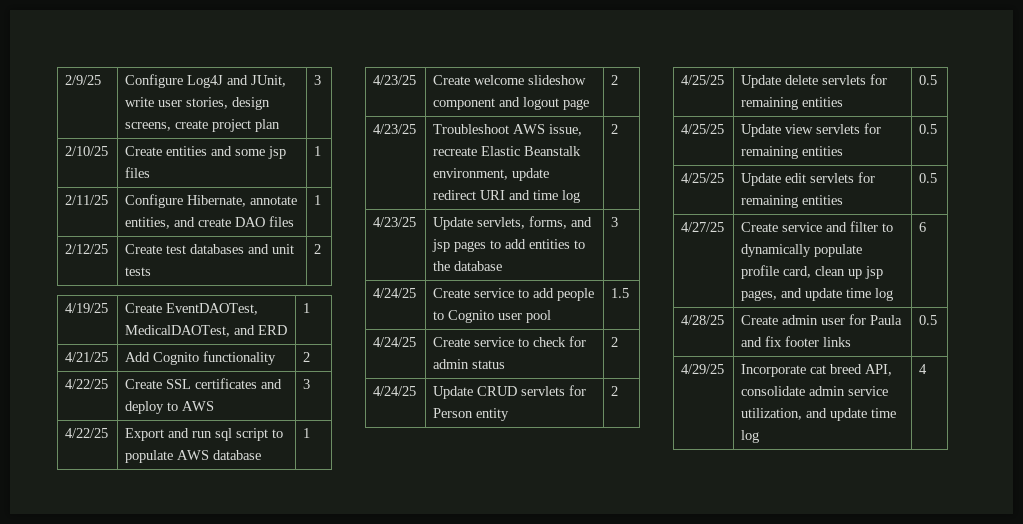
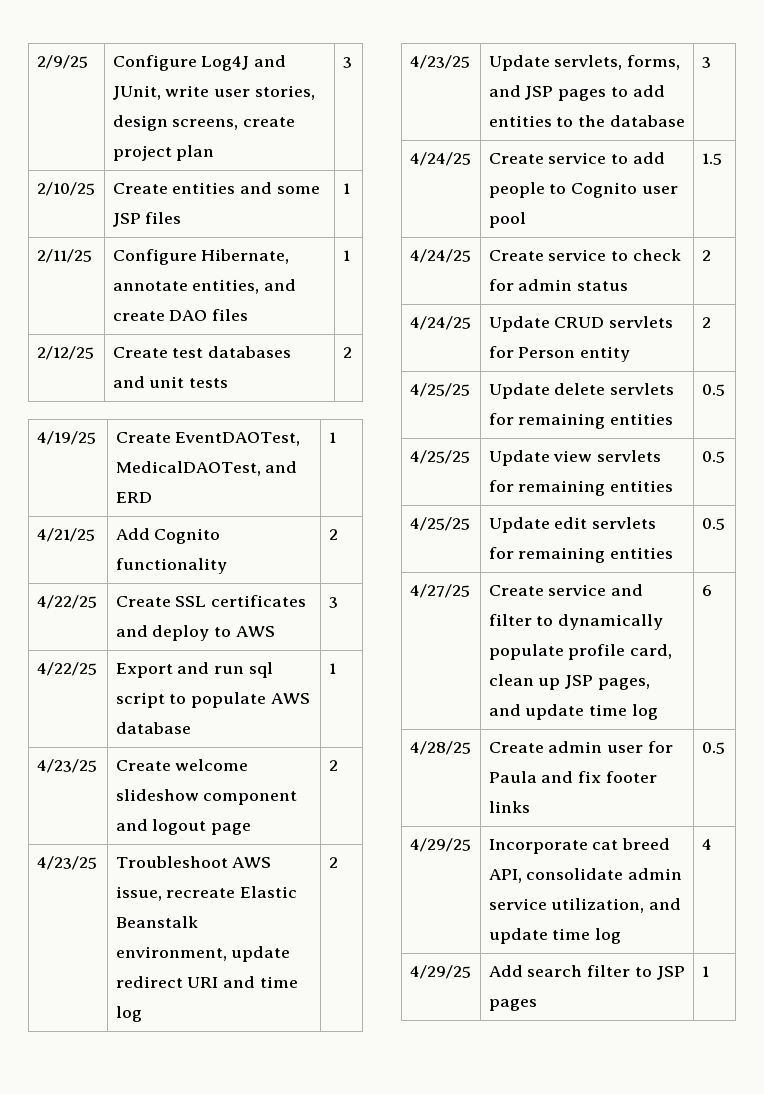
- 2/10/25 | Create entities and some jsp files | 1
+ 2/10/25 | Create entities and some JSP files | 1
- 4/23/25 | Update servlets, forms, and jsp pages to add entities to the database | 3
+ 4/23/25 | Update servlets, forms, and JSP pages to add entities to the database | 3
- 4/27/25 | Create service and filter to dynamically populate profile card, clean up jsp pages, and update time log | 6
+ 4/27/25 | Create service and filter to dynamically populate profile card, clean up JSP pages, and update time log | 6
+ 4/29/25 | Add search filter to JSP pages | 1

